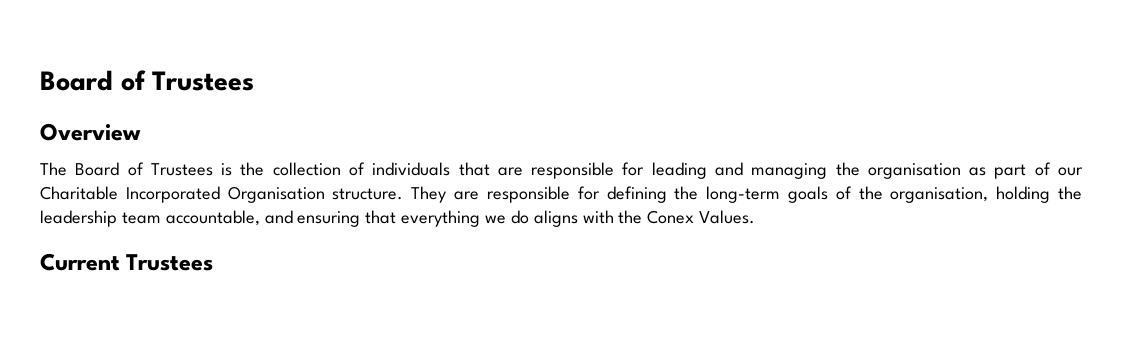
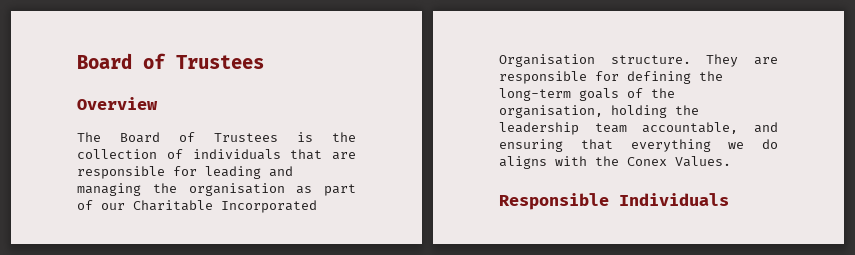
- Current Trustees
+ Responsible Individuals

